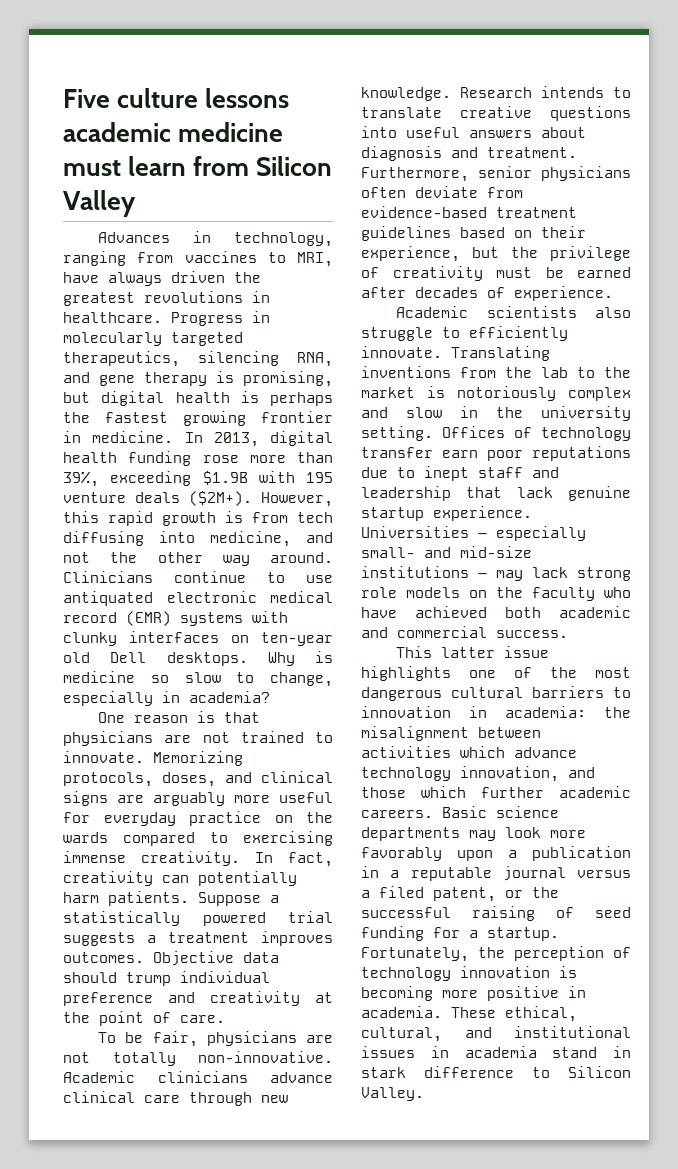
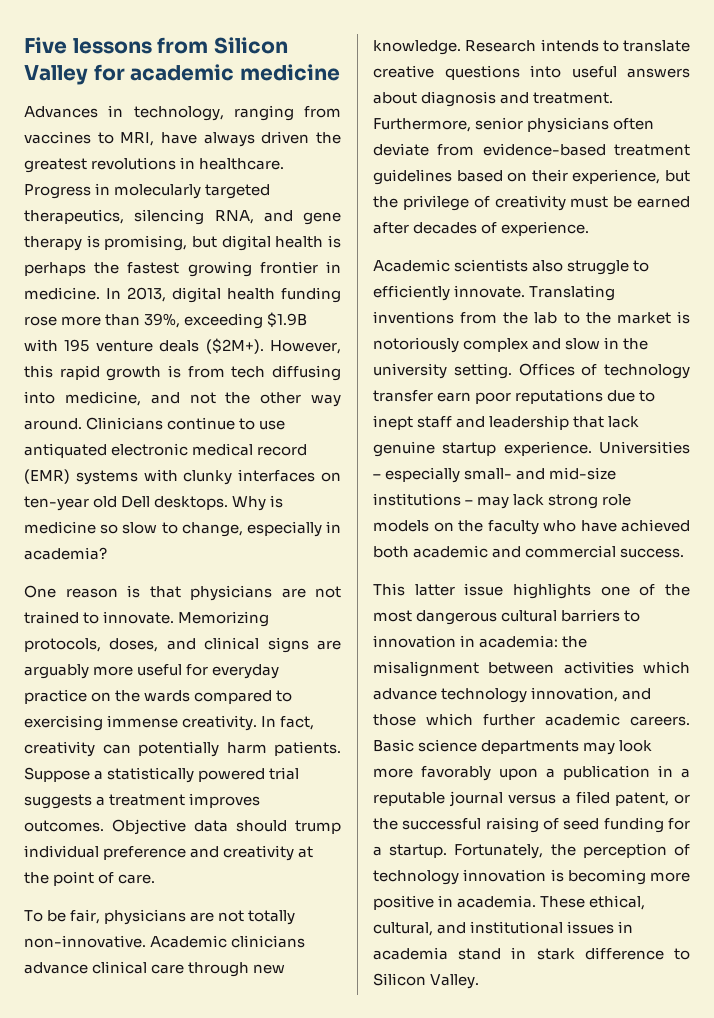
- Five culture lessons academic medicine must learn from Silicon Valley
+ Five lessons from Silicon Valley for academic medicine

